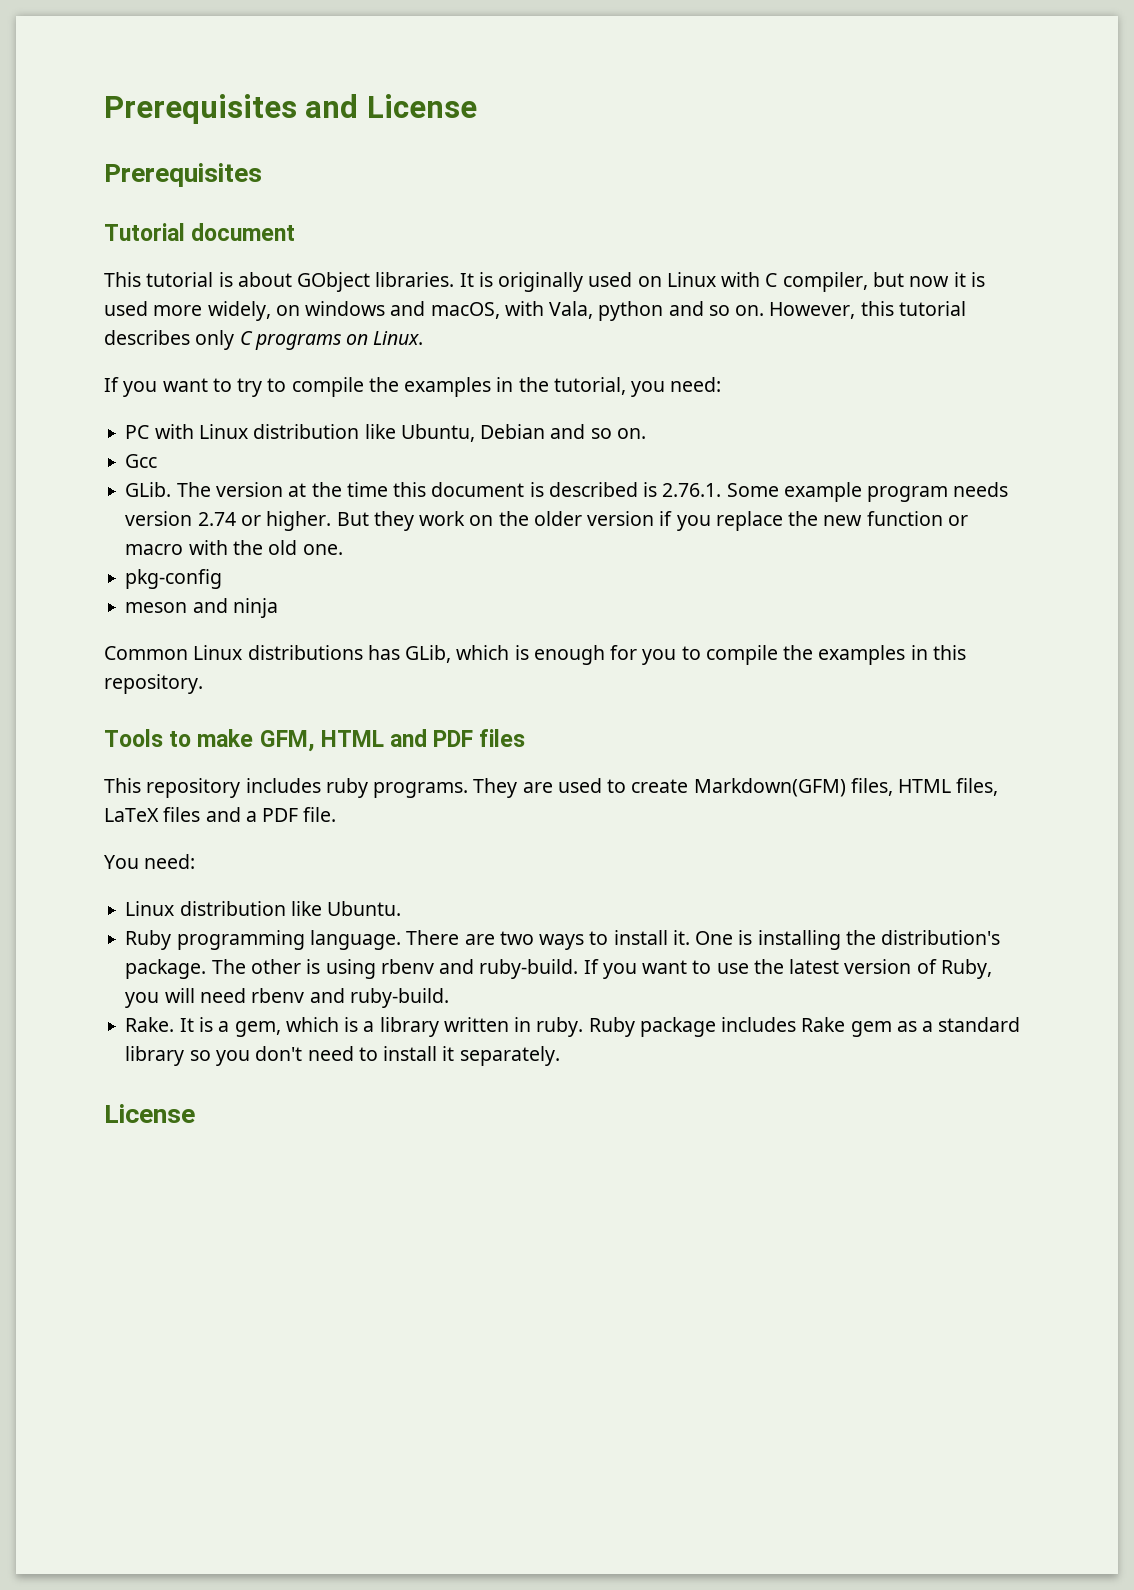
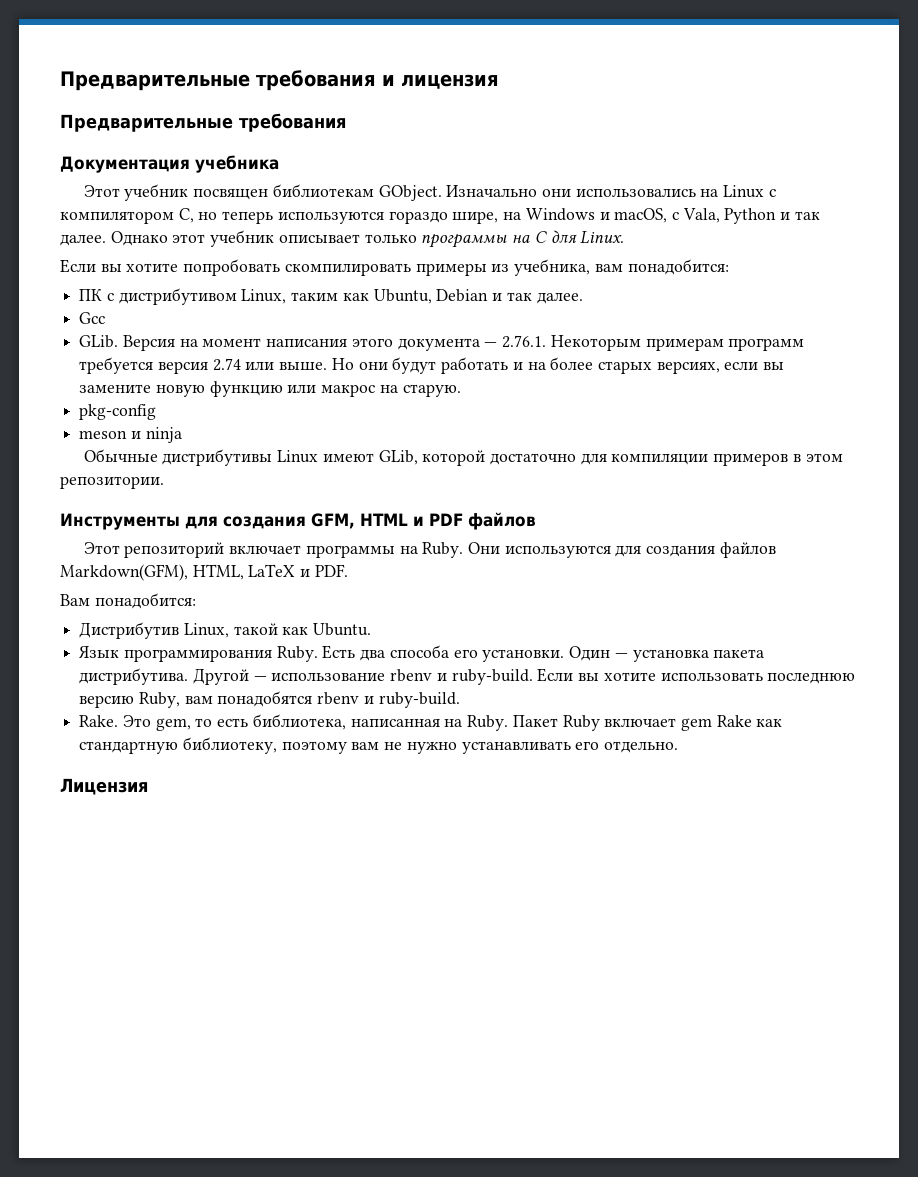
- Prerequisites and License
- Prerequisites
- Tutorial document
- This tutorial is about GObject libraries. It is originally used on Linux with C compiler, but now it is used more widely, on windows and macOS, with Vala, python and so on. However, this tutorial describes only C programs on Linux.
- If you want to try to compile the examples in the tutorial, you need:
- PC with Linux distribution like Ubuntu, Debian and so on.
+ Предварительные требования и лицензия
+ Предварительные требования
+ Документация учебника
+ Этот учебник посвящен библиотекам GObject. Изначально они использовались на Linux с компилятором C, но теперь используются гораздо шире, на Windows и macOS, с Vala, Python и так далее. Однако этот учебник описывает только программы на C для Linux.
+ Если вы хотите попробовать скомпилировать примеры из учебника, вам понадобится:
+ ПК с дистрибутивом Linux, таким как Ubuntu, Debian и так далее.
  Gcc
- GLib. The version at the time this document is described is 2.76.1. Some example program needs version 2.74 or higher. But they work on the older version if you replace the new function or macro with the old one.
+ GLib. Версия на момент написания этого документа — 2.76.1. Некоторым примерам программ требуется версия 2.74 или выше. Но они будут работать и на более старых версиях, если вы замените новую функцию или макрос на старую.
- meson and ninja
+ meson и ninja
- Common Linux distributions has GLib, which is enough for you to compile the examples in this repository.
- Tools to make GFM, HTML and PDF files
- This repository includes ruby programs. They are used to create Markdown(GFM) files, HTML files, LaTeX files and a PDF file.
- You need:
- Linux distribution like Ubuntu.
- Ruby programming language. There are two ways to install it. One is installing the distribution's package. The other is using rbenv and ruby-build. If you want to use the latest version of Ruby, you will need rbenv and ruby-build.
- Rake. It is a gem, which is a library written in ruby. Ruby package includes Rake gem as a standard library so you don't need to install it separately.
- License
+ Обычные дистрибутивы Linux имеют GLib, которой достаточно для компиляции примеров в этом репозитории.
+ Инструменты для создания GFM, HTML и PDF файлов
+ Этот репозиторий включает программы на Ruby. Они используются для создания файлов Markdown(GFM), HTML, LaTeX и PDF.
+ Вам понадобится:
+ Дистрибутив Linux, такой как Ubuntu.
+ Язык программирования Ruby. Есть два способа его установки. Один — установка пакета дистрибутива. Другой — использование rbenv и ruby-build. Если вы хотите использовать последнюю версию Ruby, вам понадобятся rbenv и ruby-build.
+ Rake. Это gem, то есть библиотека, написанная на Ruby. Пакет Ruby включает gem Rake как стандартную библиотеку, поэтому вам не нужно устанавливать его отдельно.
+ Лицензия

